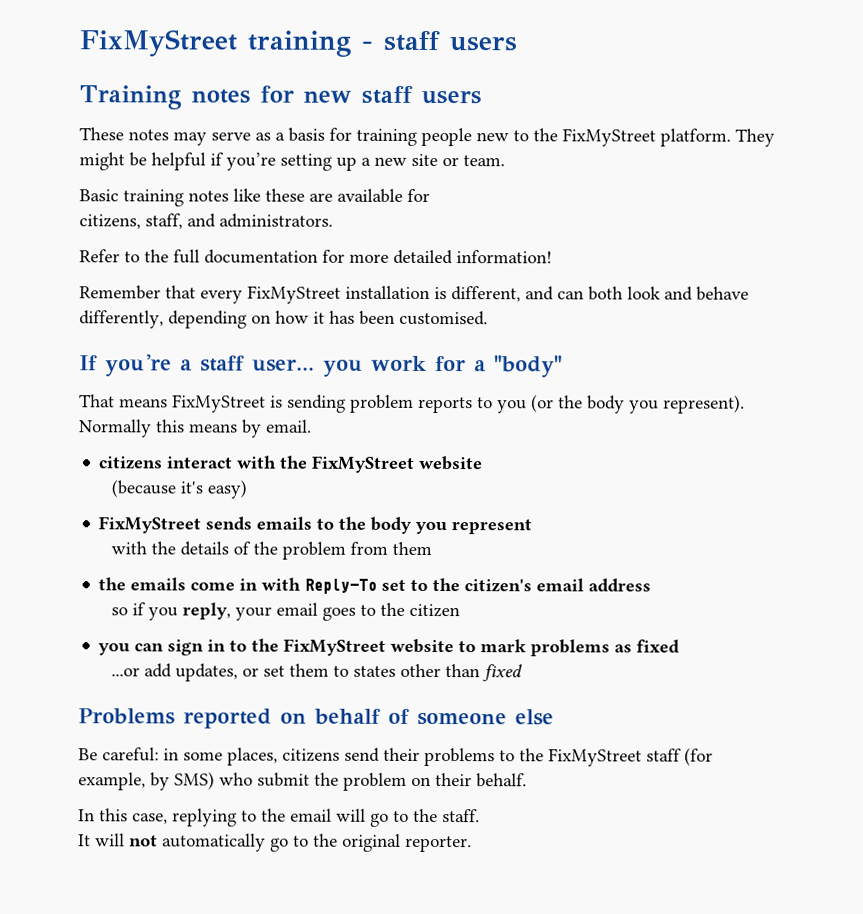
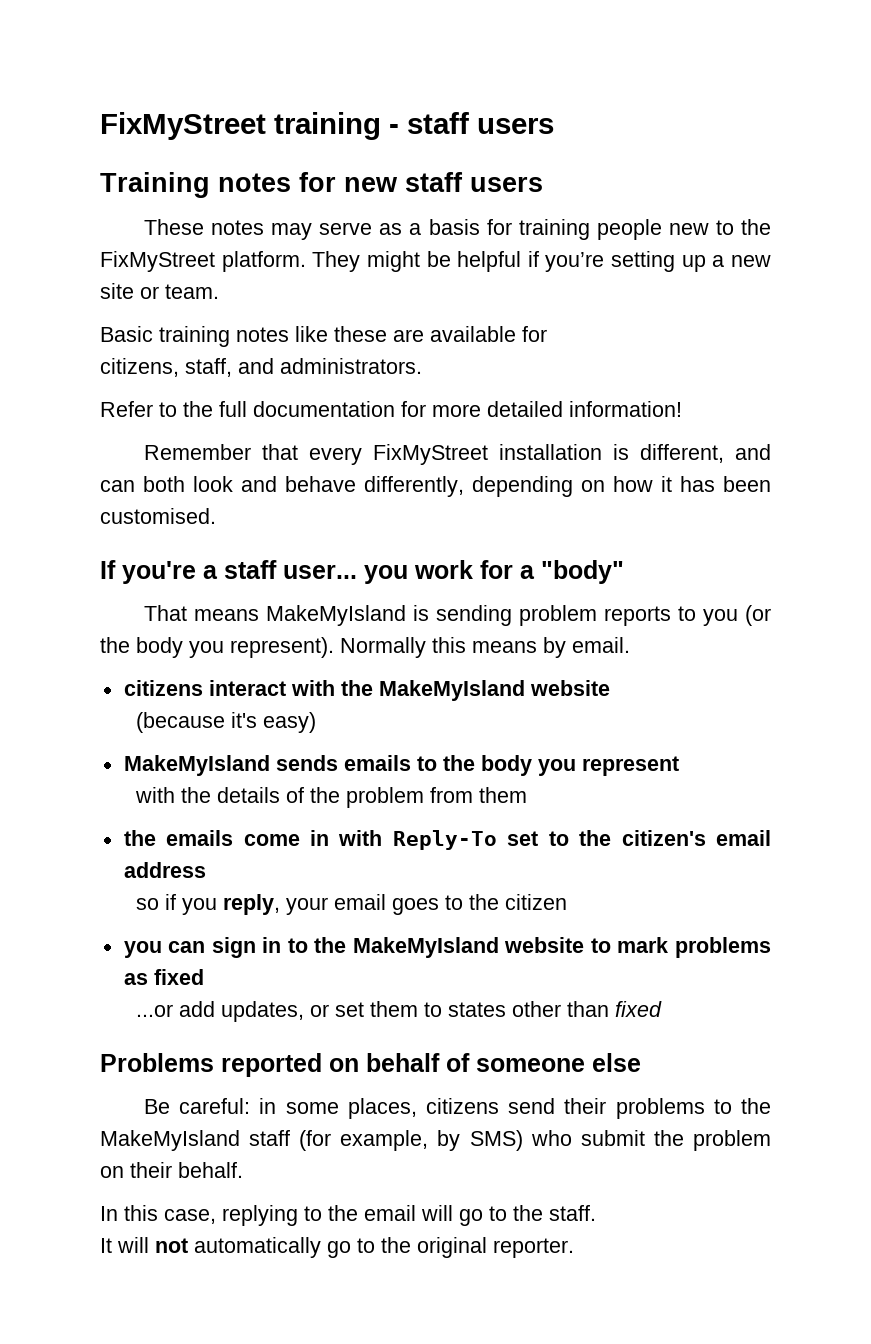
- That means FixMyStreet is sending problem reports to you (or the body you represent).
+ That means MakeMyIsland is sending problem reports to you (or the body you represent).
- citizens interact with the FixMyStreet website
+ citizens interact with the MakeMyIsland website
- FixMyStreet sends emails to the body you represent
+ MakeMyIsland sends emails to the body you represent
- you can sign in to the FixMyStreet website to mark problems as fixed
+ you can sign in to the MakeMyIsland website to mark problems as fixed
- Be careful: in some places, citizens send their problems to the FixMyStreet staff (for example, by SMS) who submit the problem on their behalf.
+ Be careful: in some places, citizens send their problems to the MakeMyIsland staff (for example, by SMS) who submit the problem on their behalf.

